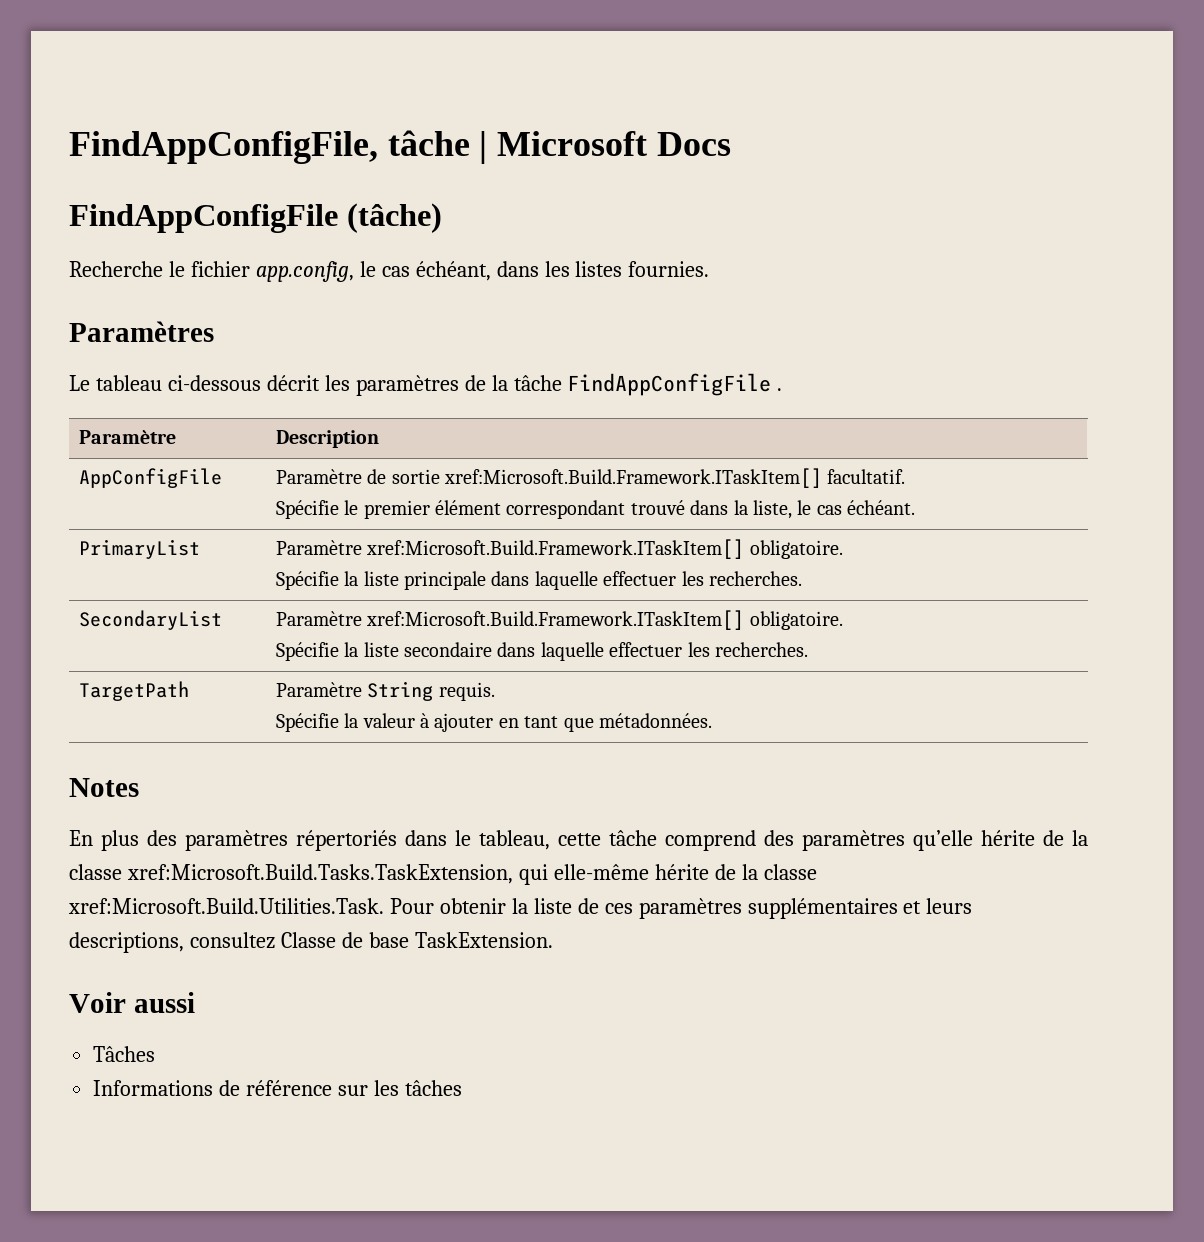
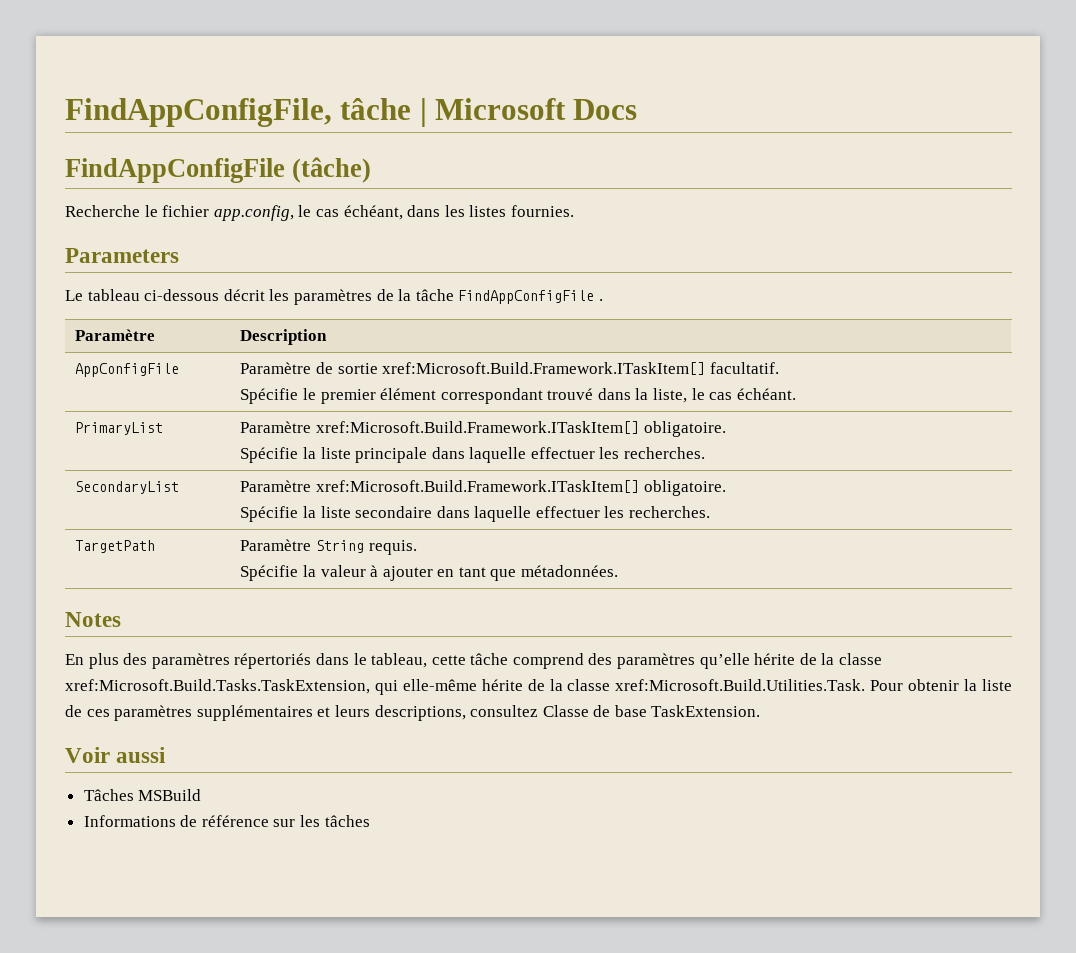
- Paramètres
+ Parameters
- Tâches
+ Tâches MSBuild

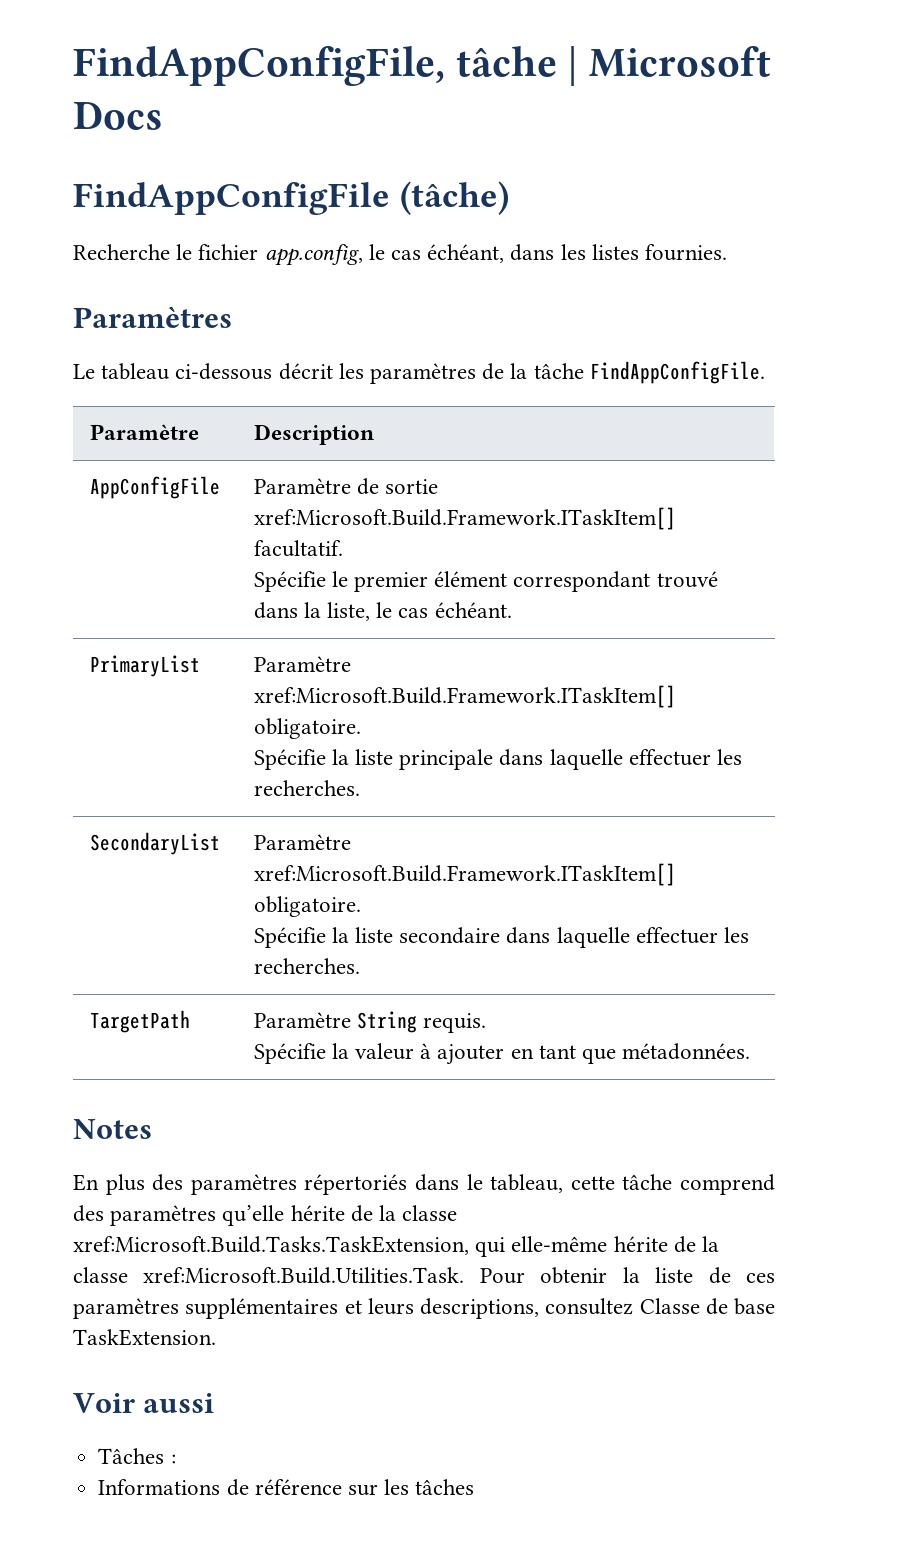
- Parameters
+ Paramètres
- Le tableau ci-dessous décrit les paramètres de la tâche FindAppConfigFile .
+ Le tableau ci-dessous décrit les paramètres de la tâche FindAppConfigFile.
- Tâches MSBuild
+ Tâches :

